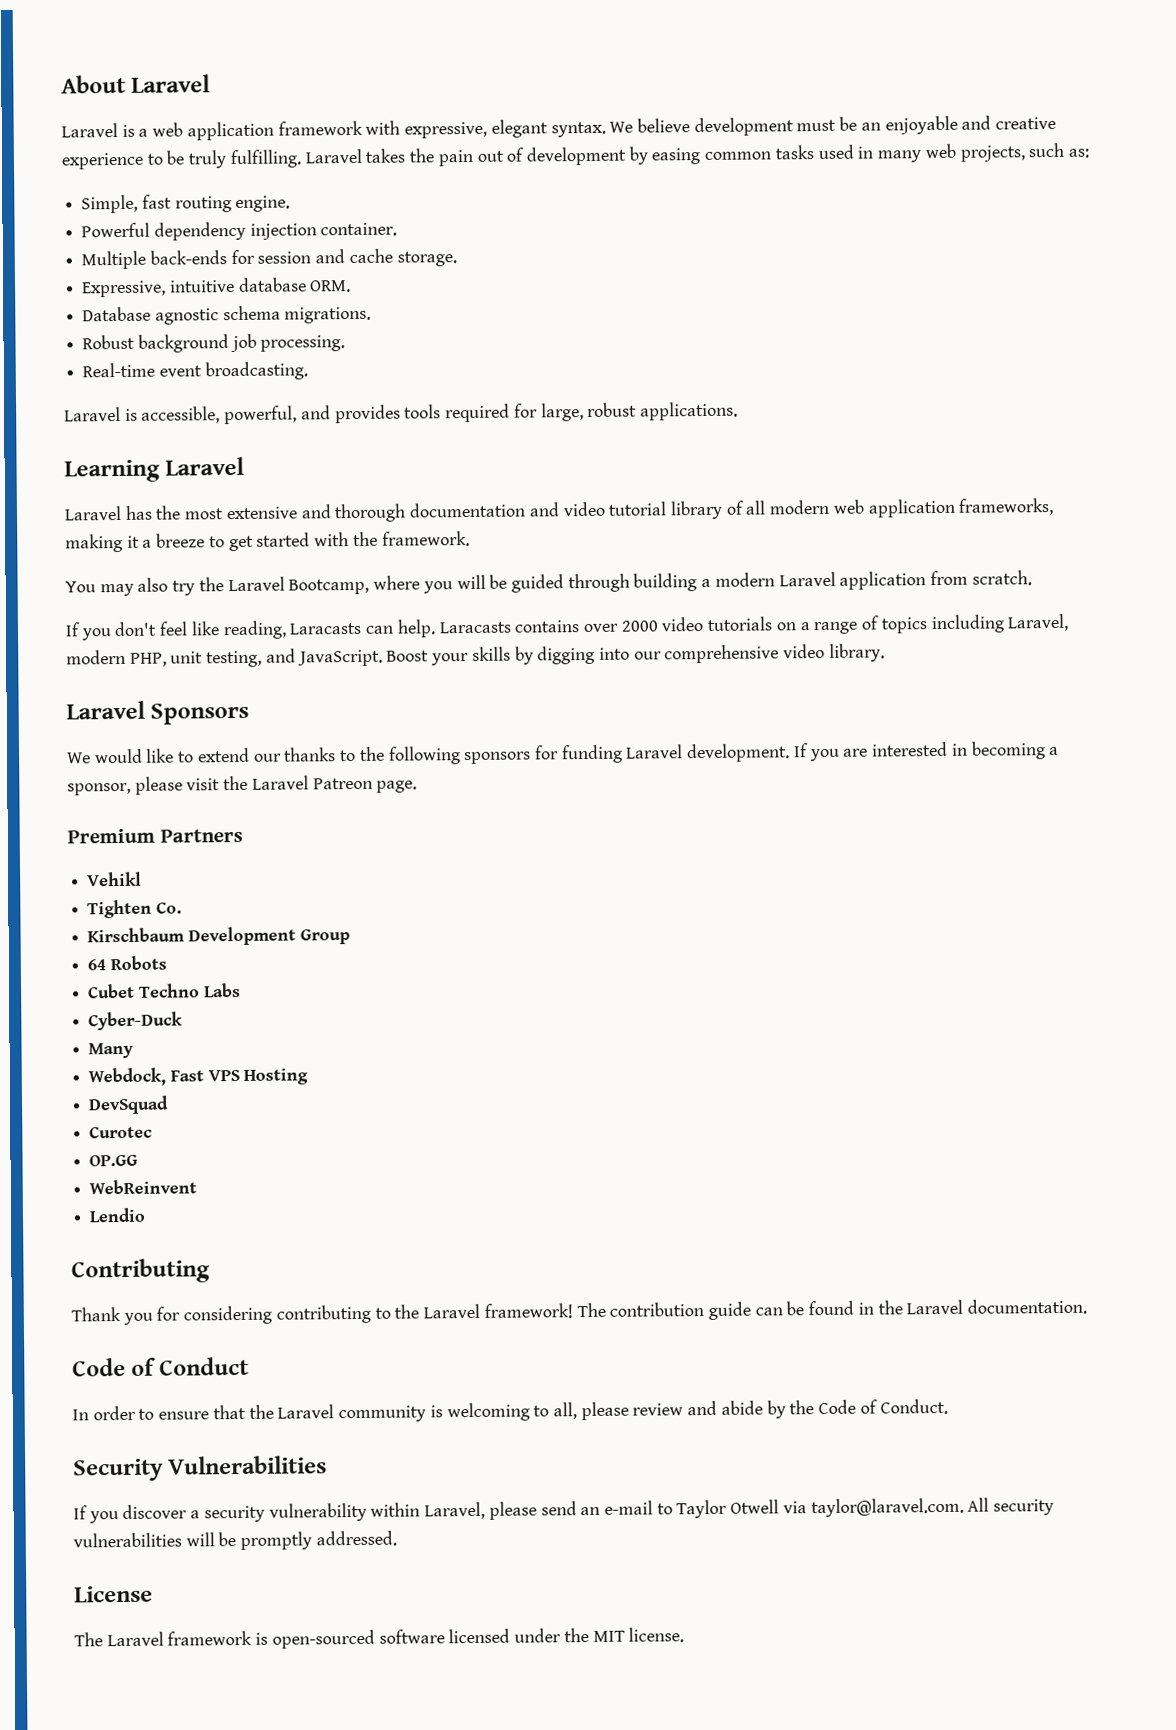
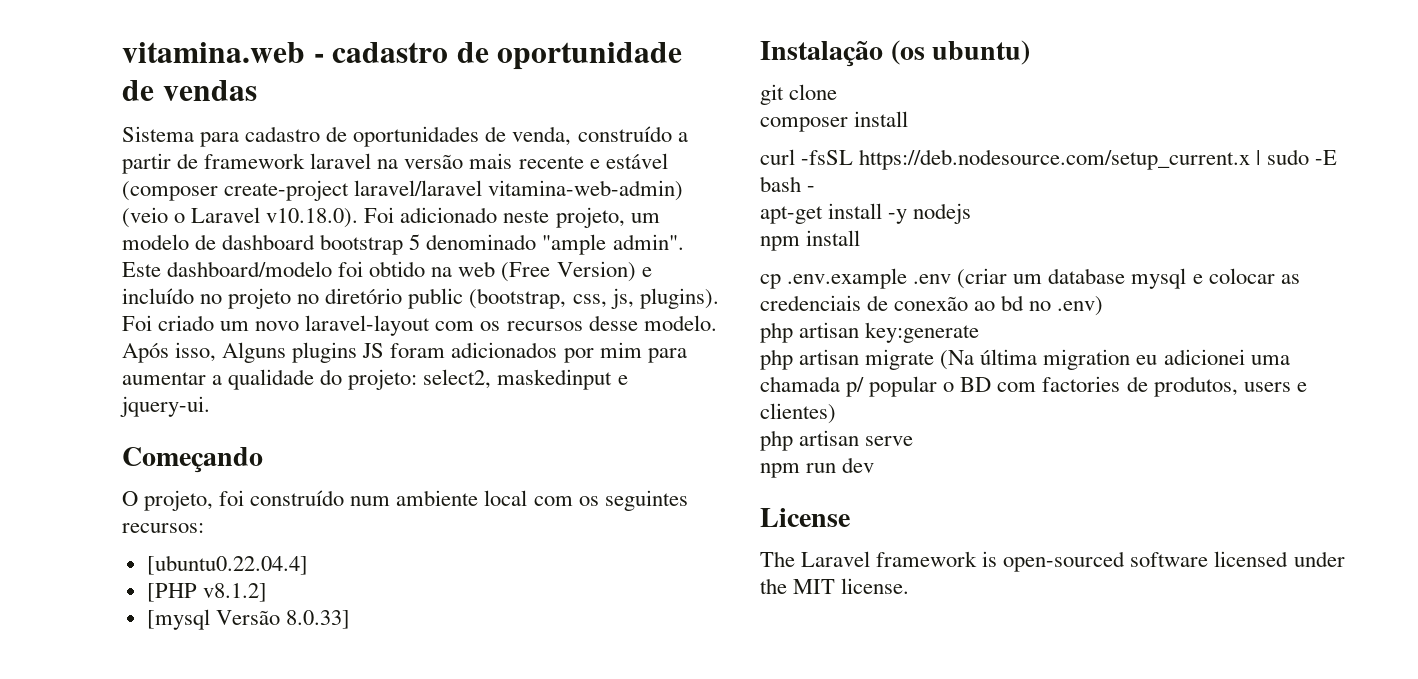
- About Laravel
- Laravel is a web application framework with expressive, elegant syntax. We believe development must be an enjoyable and creative experience to be truly fulfilling. Laravel takes the pain out of development by easing common tasks used in many web projects, such as:
- Simple, fast routing engine.
- Powerful dependency injection container.
- Multiple back-ends for session and cache storage.
- Expressive, intuitive database ORM.
- Database agnostic schema migrations.
- Robust background job processing.
- Real-time event broadcasting.
- Laravel is accessible, powerful, and provides tools required for large, robust applications.
- Learning Laravel
- Laravel has the most extensive and thorough documentation and video tutorial library of all modern web application frameworks, making it a breeze to get started with the framework.
- You may also try the Laravel Bootcamp, where you will be guided through building a modern Laravel application from scratch.
- If you don't feel like reading, Laracasts can help. Laracasts contains over 2000 video tutorials on a range of topics including Laravel, modern PHP, unit testing, and JavaScript. Boost your skills by digging into our comprehensive video library.
- Laravel Sponsors
- We would like to extend our thanks to the following sponsors for funding Laravel development. If you are interested in becoming a sponsor, please visit the Laravel Patreon page.
- Premium Partners
- Vehikl
- Tighten Co.
- Kirschbaum Development Group
- 64 Robots
- Cubet Techno Labs
- Cyber-Duck
- Many
- Webdock, Fast VPS Hosting
- DevSquad
- Curotec
- OP.GG
- WebReinvent
- Lendio
- Contributing
- Thank you for considering contributing to the Laravel framework! The contribution guide can be found in the Laravel documentation.
- Code of Conduct
- In order to ensure that the Laravel community is welcoming to all, please review and abide by the Code of Conduct.
- Security Vulnerabilities
- If you discover a security vulnerability within Laravel, please send an e-mail to Taylor Otwell via taylor@laravel.com. All security vulnerabilities will be promptly addressed.
+ vitamina.web - cadastro de oportunidade de vendas
+ Sistema para cadastro de oportunidades de venda, construído a partir de framework laravel na versão mais recente e estável (composer create-project laravel/laravel vitamina-web-admin) (veio o Laravel v10.18.0). Foi adicionado neste projeto, um modelo de dashboard bootstrap 5 denominado "ample admin". Este dashboard/modelo foi obtido na web (Free Version) e incluído no projeto no diretório public (bootstrap, css, js, plugins). Foi criado um novo laravel-layout com os recursos desse modelo. Após isso, Alguns plugins JS foram adicionados por mim para aumentar a qualidade do projeto: select2, maskedinput e jquery-ui.
+ Começando
+ O projeto, foi construído num ambiente local com os seguintes recursos:
+ [ubuntu0.22.04.4]
+ [PHP v8.1.2]
+ [mysql Versão 8.0.33]
+ Instalação (os ubuntu)
+ git clone
+ composer install
+ curl -fsSL https://deb.nodesource.com/setup_current.x | sudo -E bash -
+ apt-get install -y nodejs
+ npm install
+ cp .env.example .env (criar um database mysql e colocar as credenciais de conexão ao bd no .env)
+ php artisan key:generate
+ php artisan migrate (Na última migration eu adicionei uma chamada p/ popular o BD com factories de produtos, users e clientes)
+ php artisan serve
+ npm run dev

